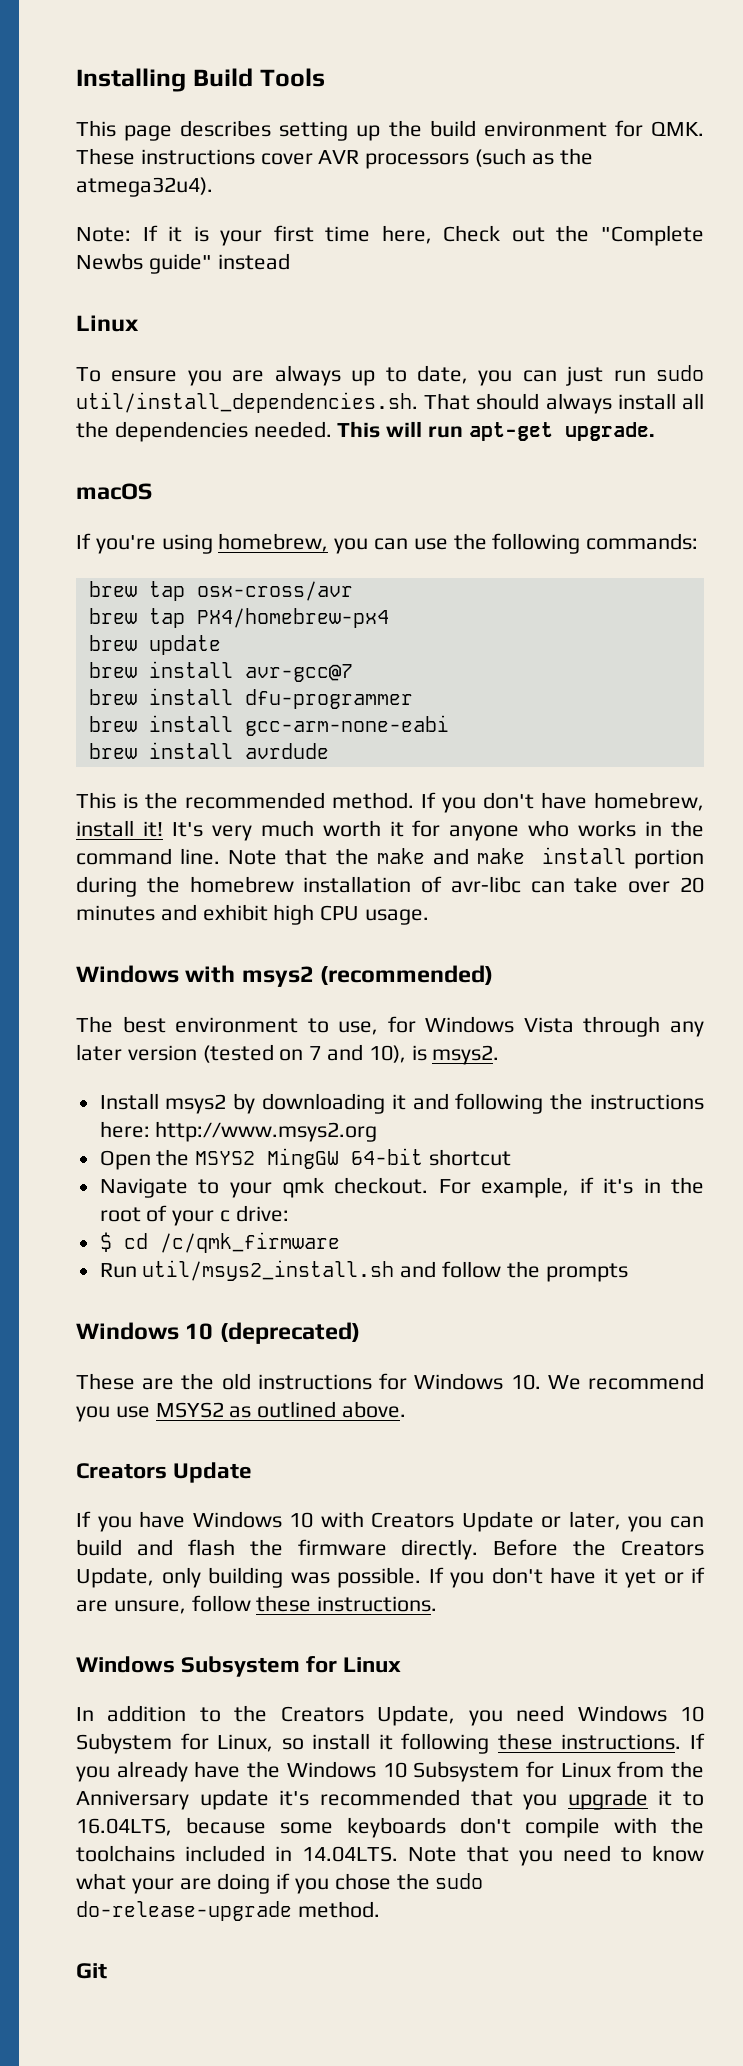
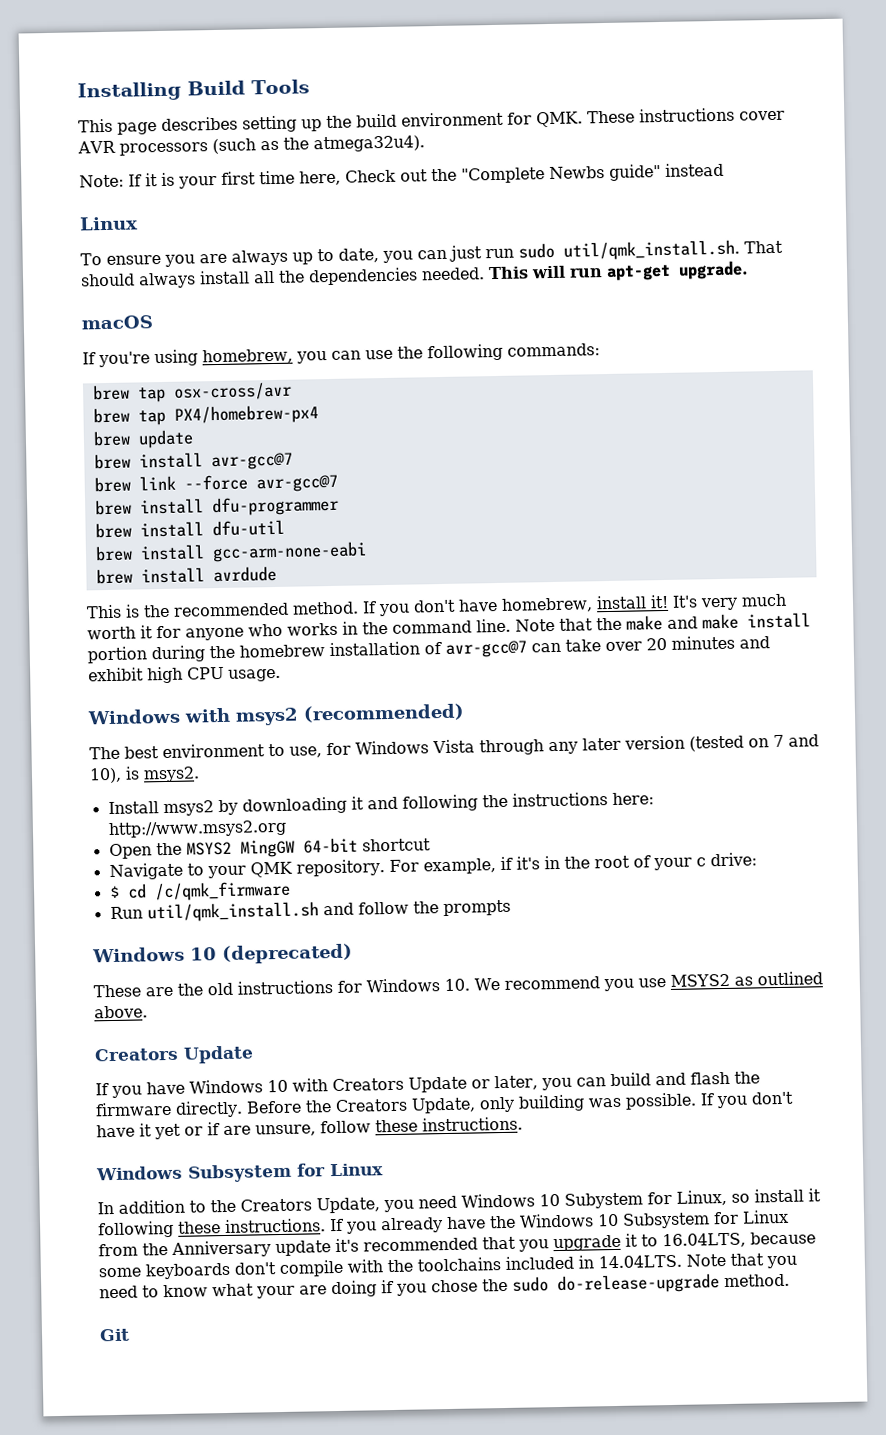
- To ensure you are always up to date, you can just run sudo util/install_dependencies.sh. That should always install all the dependencies needed.
+ To ensure you are always up to date, you can just run sudo util/qmk_install.sh. That should always install all the dependencies needed.
+ brew link --force avr-gcc@7
+ brew install dfu-util
- Note that the make and make install portion during the homebrew installation of avr-libc can take over 20 minutes and exhibit high CPU usage.
+ Note that the make and make install portion during the homebrew installation of avr-gcc@7 can take over 20 minutes and exhibit high CPU usage.
- Navigate to your qmk checkout.
+ Navigate to your QMK repository.
- Run util/msys2_install.sh and follow the prompts
+ Run util/qmk_install.sh and follow the prompts

